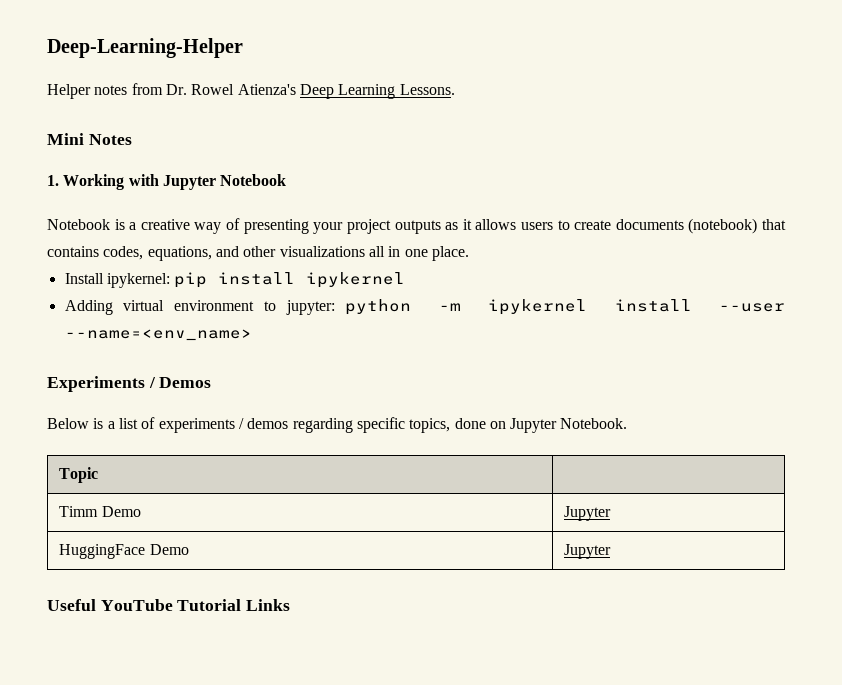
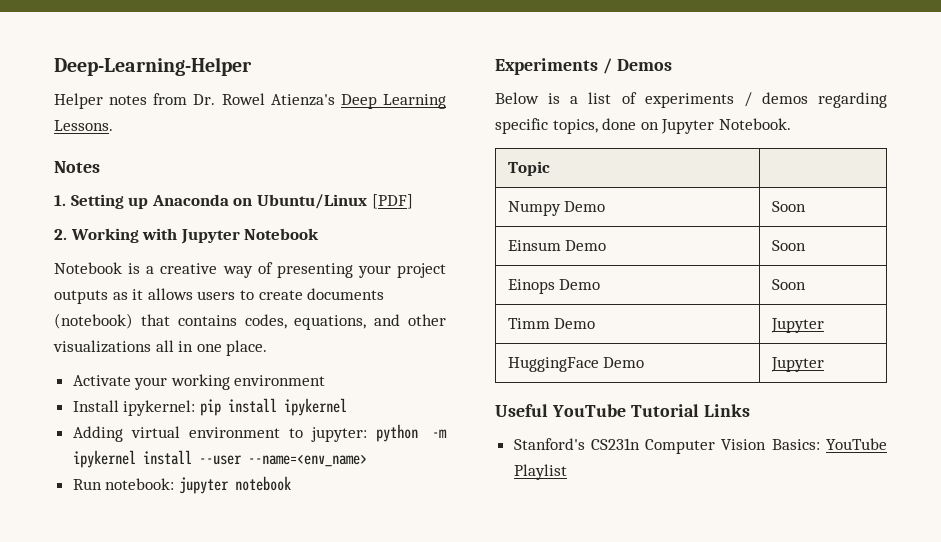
- Mini Notes
+ Notes
- 1. Working with Jupyter Notebook
+ 1. Setting up Anaconda on Ubuntu/Linux [PDF]
+ 2. Working with Jupyter Notebook
+ Activate your working environment
+ Run notebook: jupyter notebook
+ Numpy Demo | Soon
+ Einsum Demo | Soon
+ Einops Demo | Soon
+ Stanford's CS231n Computer Vision Basics: YouTube Playlist

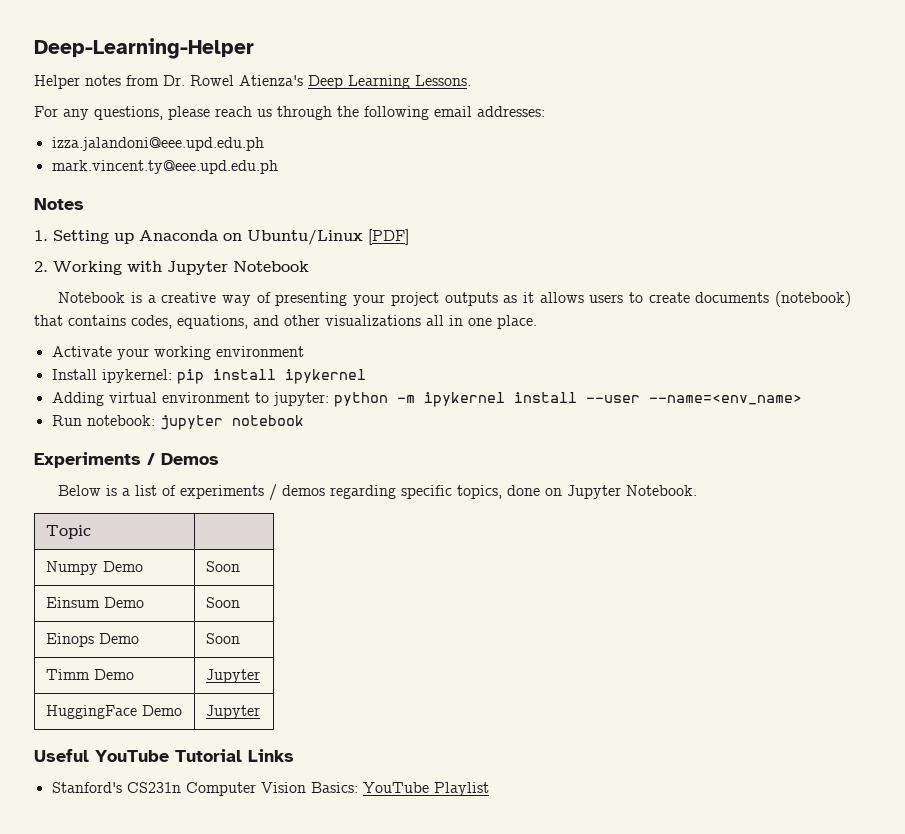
+ For any questions, please reach us through the following email addresses:
+ izza.jalandoni@eee.upd.edu.ph
+ mark.vincent.ty@eee.upd.edu.ph

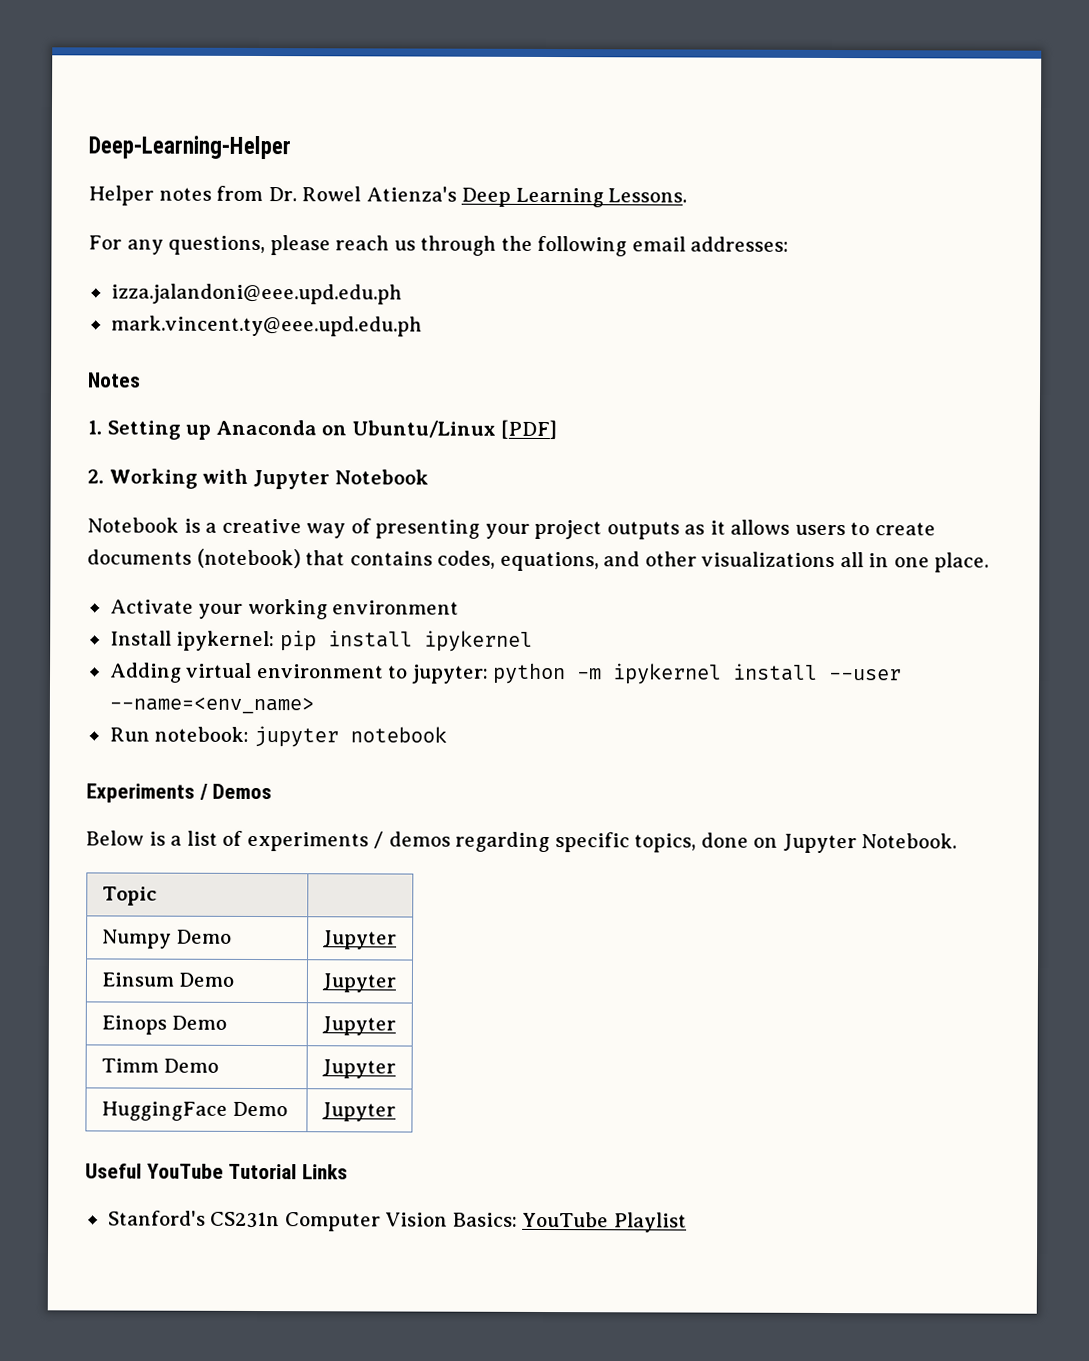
- Numpy Demo | Soon
+ Numpy Demo | Jupyter
- Einsum Demo | Soon
+ Einsum Demo | Jupyter
- Einops Demo | Soon
+ Einops Demo | Jupyter

